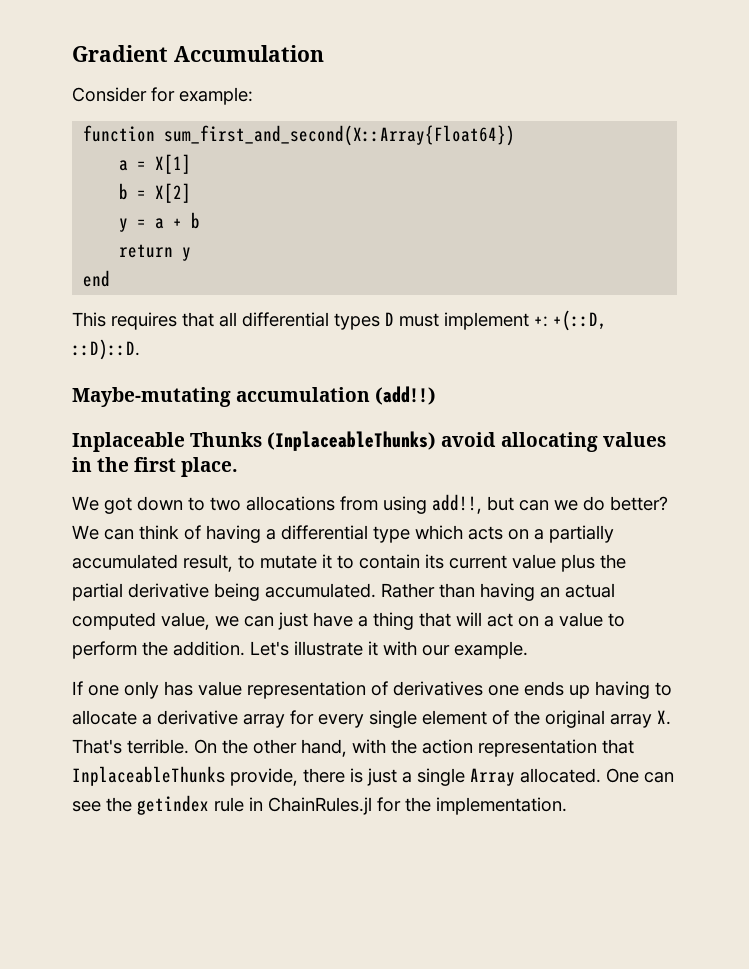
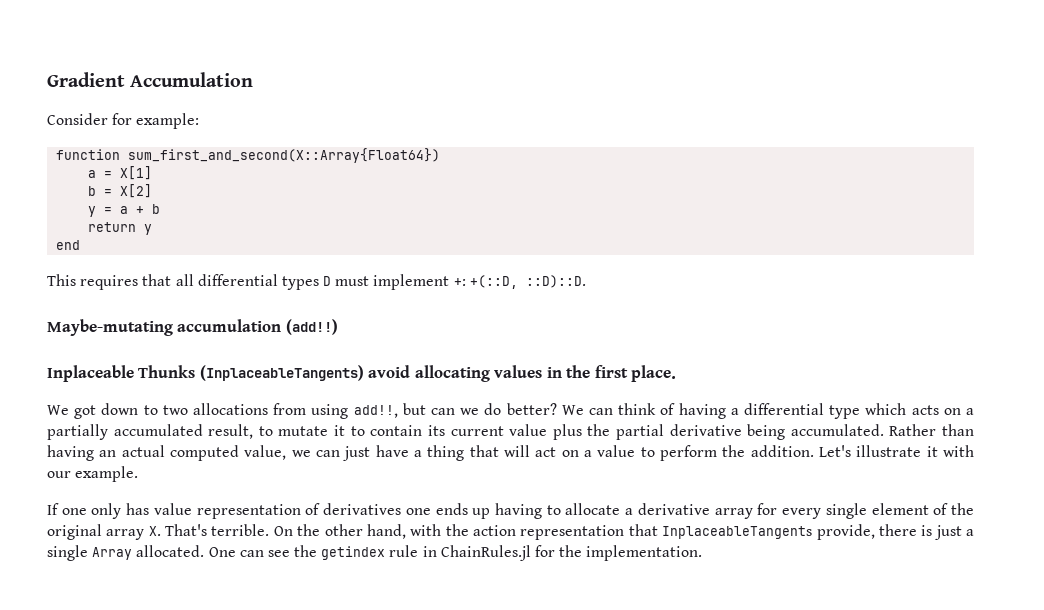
- Inplaceable Thunks (InplaceableThunks) avoid allocating values in the first place.
+ Inplaceable Thunks (InplaceableTangents) avoid allocating values in the first place.
- On the other hand, with the action representation that InplaceableThunks provide, there is just a single Array allocated.
+ On the other hand, with the action representation that InplaceableTangents provide, there is just a single Array allocated.

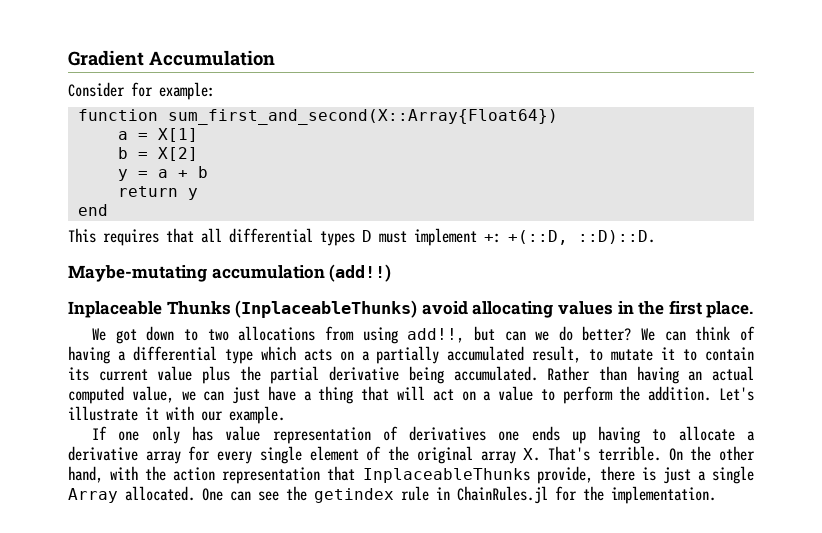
- Inplaceable Thunks (InplaceableTangents) avoid allocating values in the first place.
+ Inplaceable Thunks (InplaceableThunks) avoid allocating values in the first place.
- On the other hand, with the action representation that InplaceableTangents provide, there is just a single Array allocated.
+ On the other hand, with the action representation that InplaceableThunks provide, there is just a single Array allocated.

